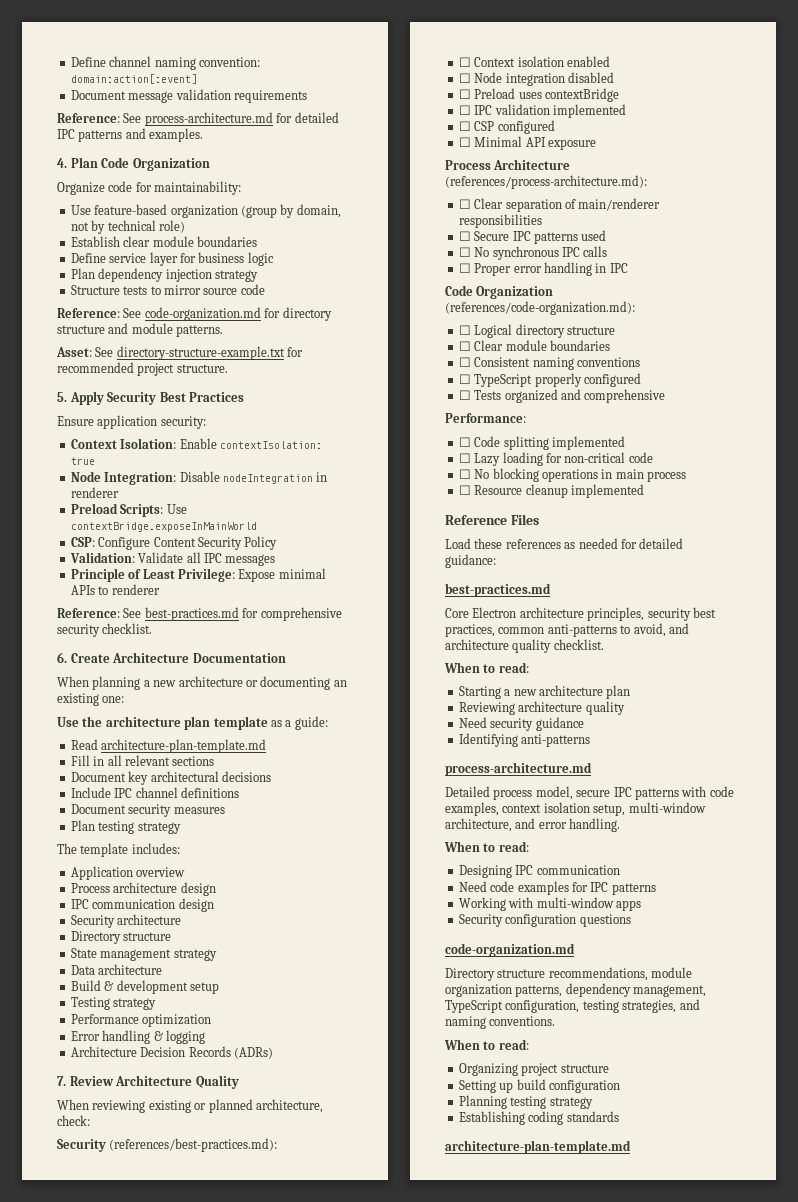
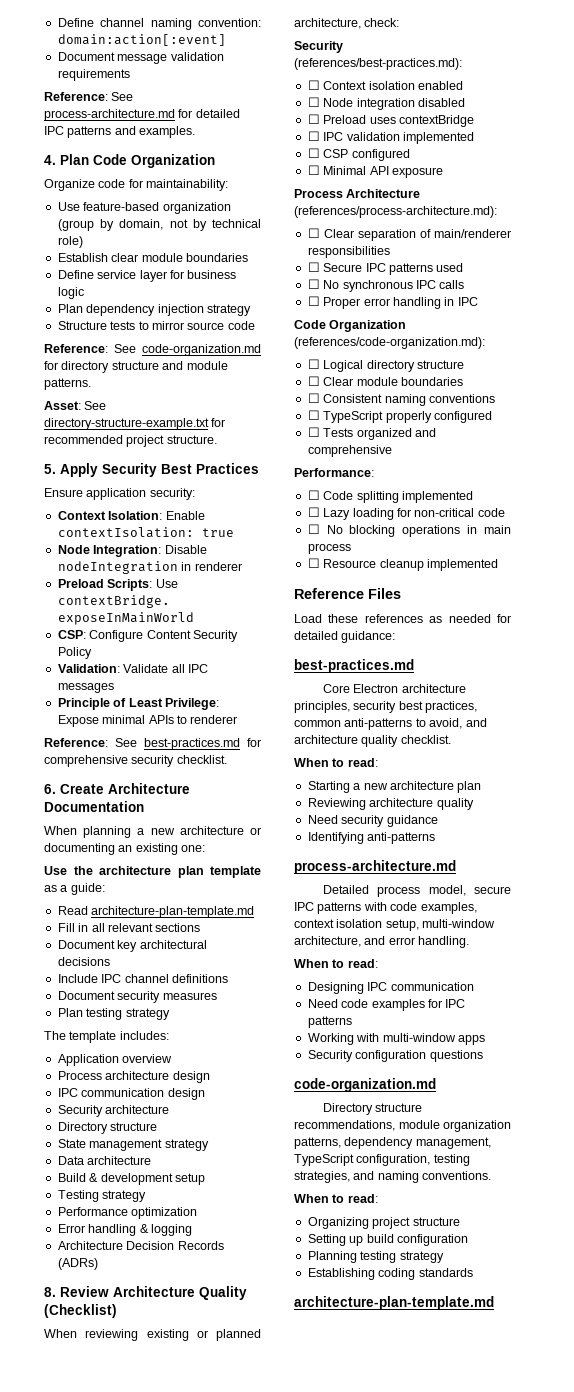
- 7. Review Architecture Quality
+ 8. Review Architecture Quality (Checklist)

